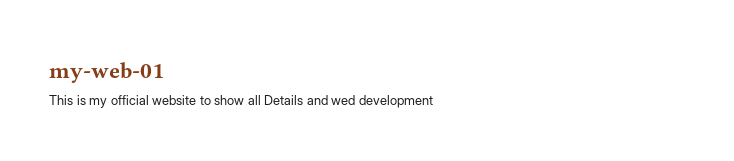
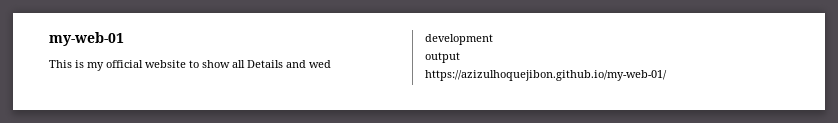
+ output
+ https://azizulhoquejibon.github.io/my-web-01/

